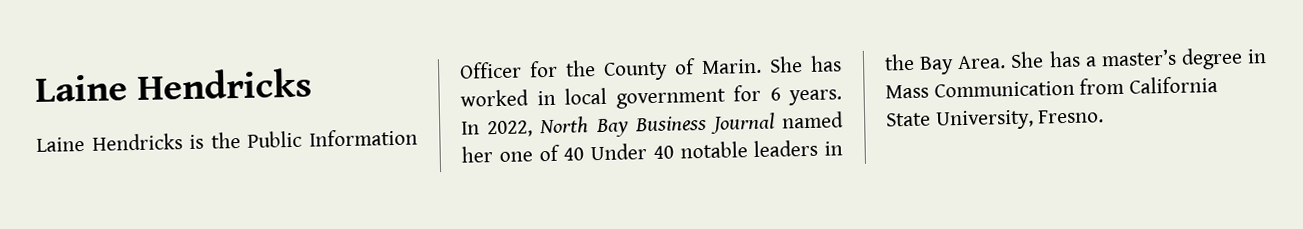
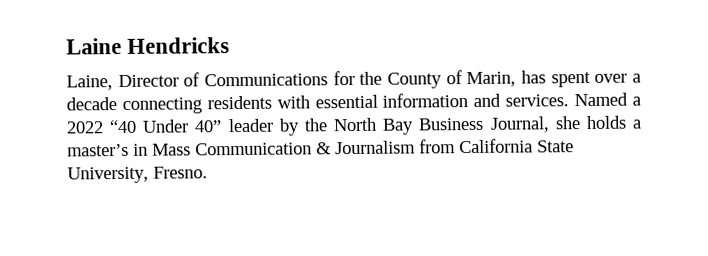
- Laine Hendricks is the Public Information Officer for the County of Marin. She has worked in local government for 6 years. In 2022, North Bay Business Journal named her one of 40 Under 40 notable leaders in the Bay Area. She has a master’s degree in Mass Communication from California State University, Fresno.
+ Laine, Director of Communications for the County of Marin, has spent over a decade connecting residents with essential information and services. Named a 2022 “40 Under 40” leader by the North Bay Business Journal, she holds a master’s in Mass Communication & Journalism from California State University, Fresno.

